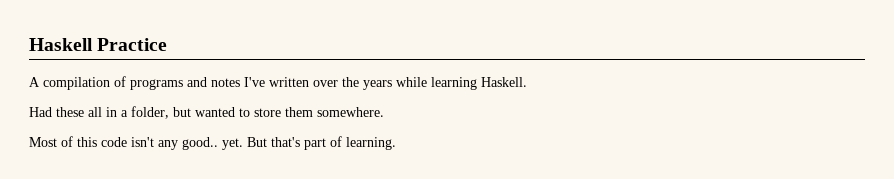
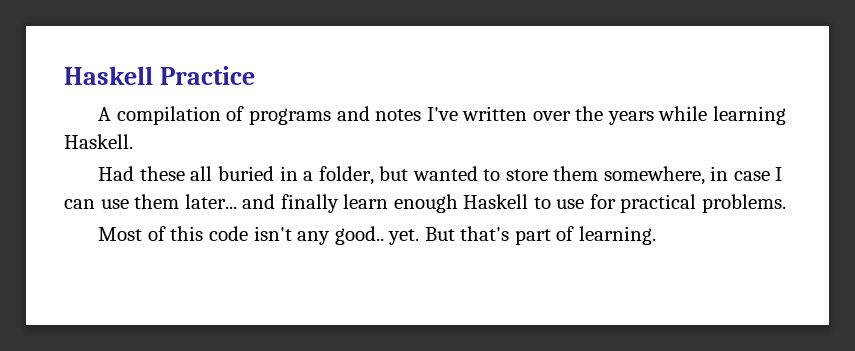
- Had these all in a folder, but wanted to store them somewhere.
+ Had these all buried in a folder, but wanted to store them somewhere, in case I can use them later... and finally learn enough Haskell to use for practical problems.

